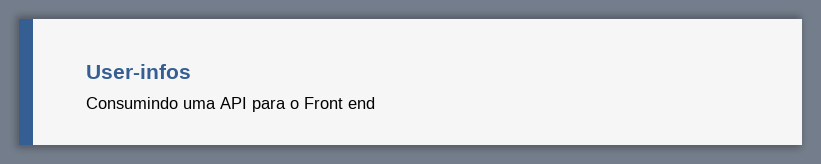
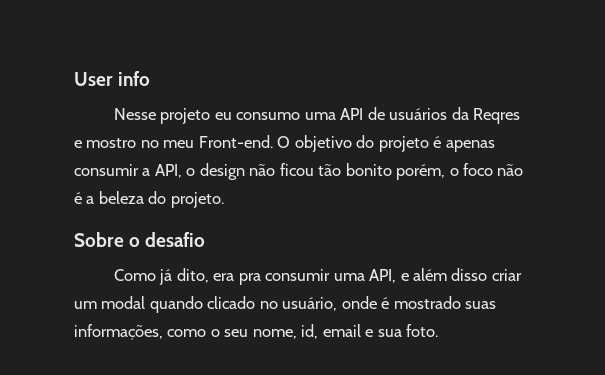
- User-infos
- Consumindo uma API para o Front end
+ User info
+ Nesse projeto eu consumo uma API de usuários da Reqres e mostro no meu Front-end. O objetivo do projeto é apenas consumir a API, o design não ficou tão bonito porém, o foco não é a beleza do projeto.
+ Sobre o desafio
+ Como já dito, era pra consumir uma API, e além disso criar um modal quando clicado no usuário, onde é mostrado suas informações, como o seu nome, id, email e sua foto.

